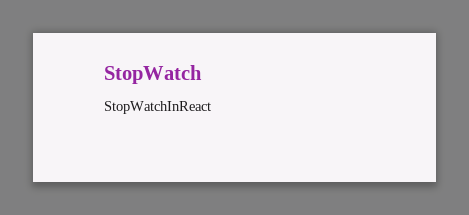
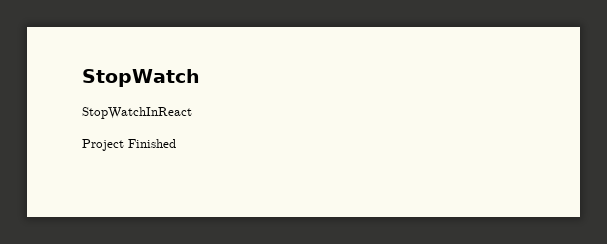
+ Project Finished

